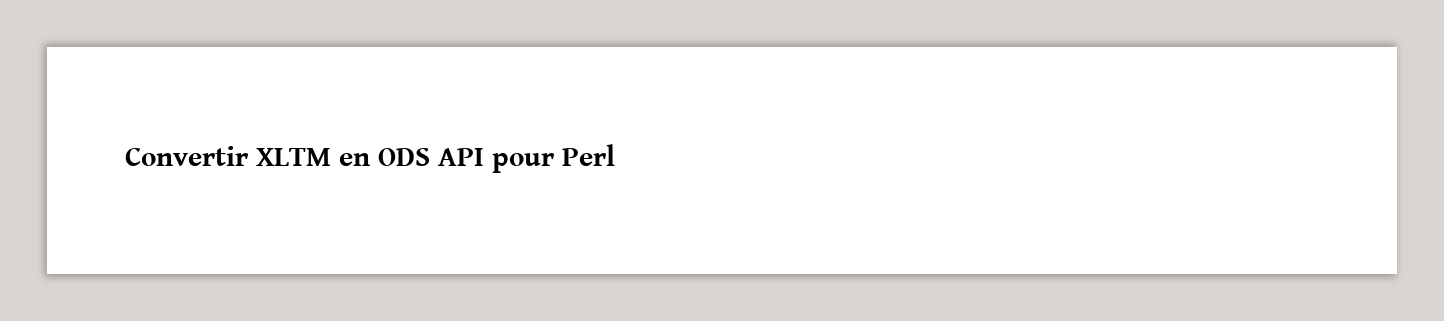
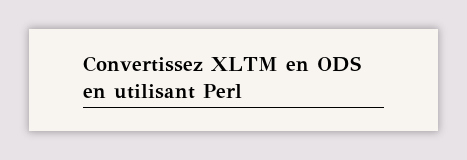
- Convertir XLTM en ODS API pour Perl
+ Convertissez XLTM en ODS en utilisant Perl

